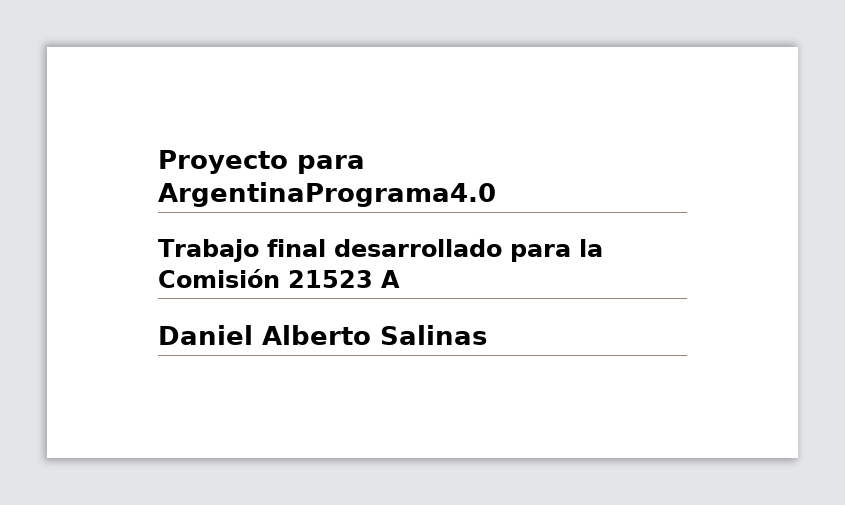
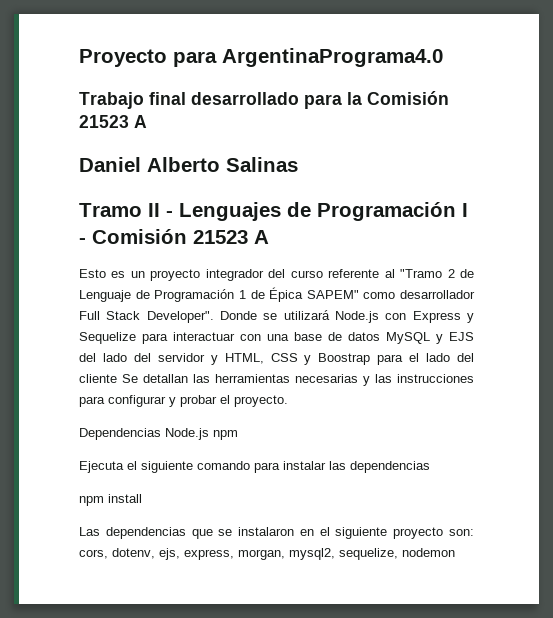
+ Tramo II - Lenguajes de Programación I - Comisión 21523 A
+ Esto es un proyecto integrador del curso referente al "Tramo 2 de Lenguaje de Programación 1 de Épica SAPEM" como desarrollador Full Stack Developer". Donde se utilizará Node.js con Express y Sequelize para interactuar con una base de datos MySQL y EJS del lado del servidor y HTML, CSS y Boostrap para el lado del cliente Se detallan las herramientas necesarias y las instrucciones para configurar y probar el proyecto.
+ Dependencias Node.js npm
+ Ejecuta el siguiente comando para instalar las dependencias
+ npm install
+ Las dependencias que se instalaron en el siguiente proyecto son: cors, dotenv, ejs, express, morgan, mysql2, sequelize, nodemon

